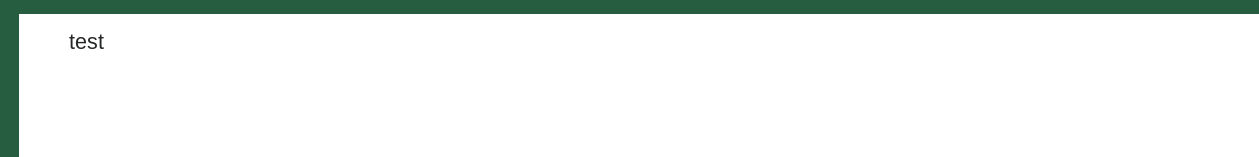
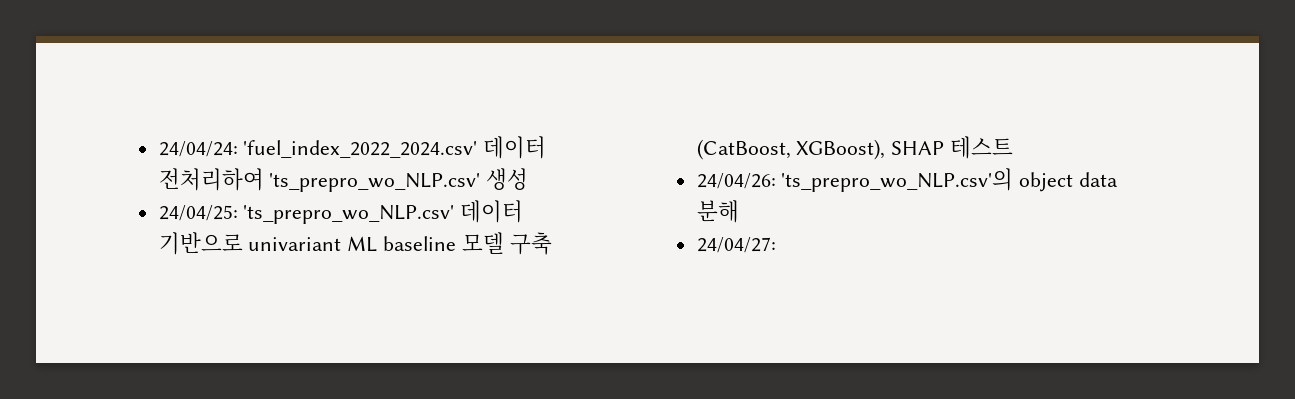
- test
+ 24/04/24: 'fuel_index_2022_2024.csv' 데이터 전처리하여 'ts_prepro_wo_NLP.csv' 생성
+ 24/04/25: 'ts_prepro_wo_NLP.csv' 데이터 기반으로 univariant ML baseline 모델 구축 (CatBoost, XGBoost), SHAP 테스트
+ 24/04/26: 'ts_prepro_wo_NLP.csv'의 object data 분해
+ 24/04/27:

